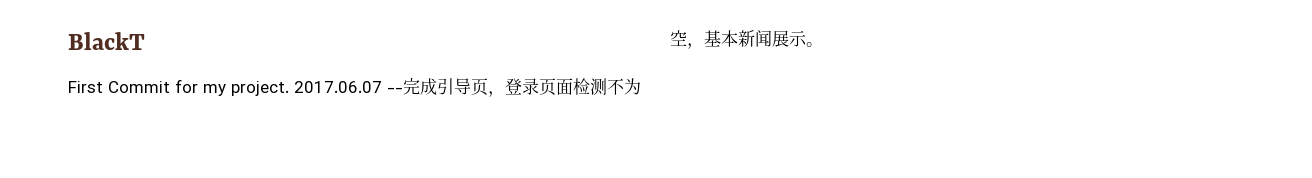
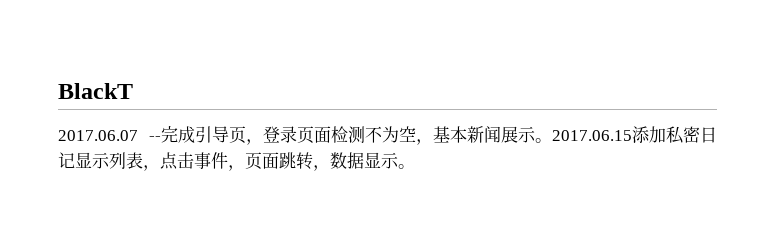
- First Commit for my project.
+ 2017.06.15添加私密日记显示列表，点击事件，页面跳转，数据显示。

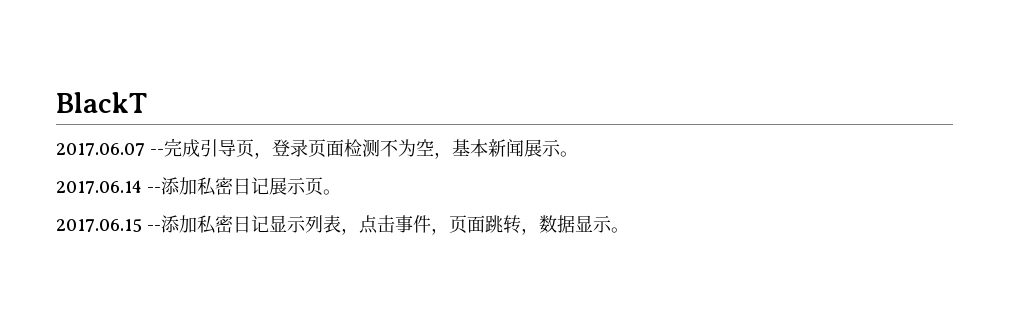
- 2017.06.07 --完成引导页，登录页面检测不为空，基本新闻展示。2017.06.15添加私密日记显示列表，点击事件，页面跳转，数据显示。
+ 2017.06.07 --完成引导页，登录页面检测不为空，基本新闻展示。
+ 2017.06.14 --添加私密日记展示页。
+ 2017.06.15 --添加私密日记显示列表，点击事件，页面跳转，数据显示。

